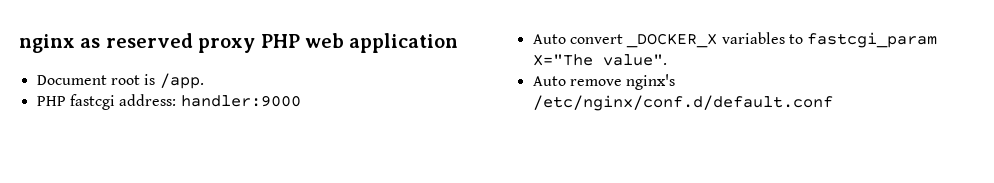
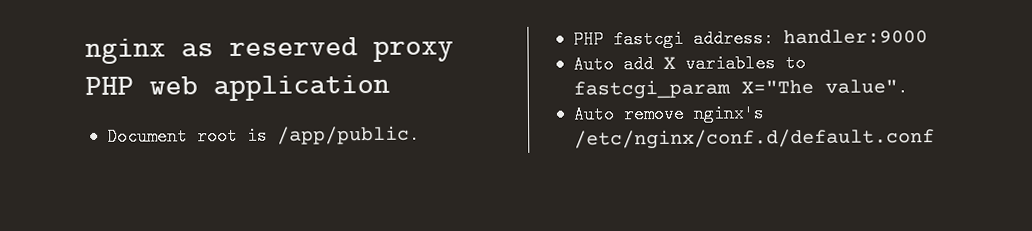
- Document root is /app.
+ Document root is /app/public.
- Auto convert _DOCKER_X variables to fastcgi_param X="The value".
+ Auto add X variables to fastcgi_param X="The value".

